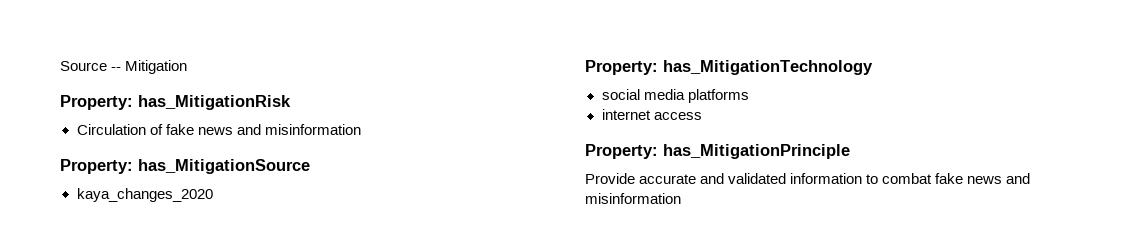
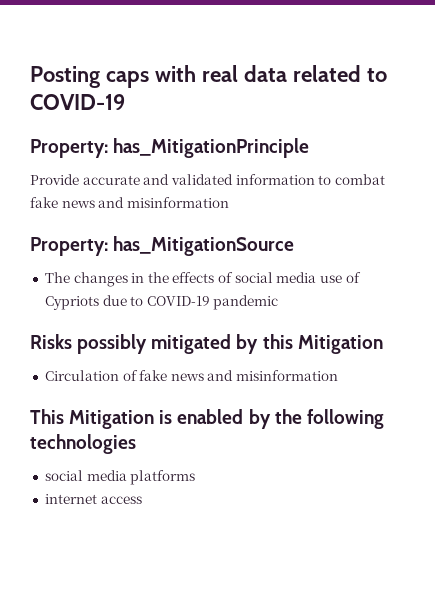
- Source -- Mitigation
- Property: has_MitigationRisk
- Circulation of fake news and misinformation
- Property: has_MitigationSource
- kaya_changes_2020
- Property: has_MitigationTechnology
- social media platforms
- internet access
+ Posting caps with real data related to COVID-19
+ Property: has_MitigationSource
+ The changes in the effects of social media use of Cypriots due to COVID-19 pandemic
+ Risks possibly mitigated by this Mitigation
+ Circulation of fake news and misinformation
+ This Mitigation is enabled by the following technologies
+ social media platforms
+ internet access

